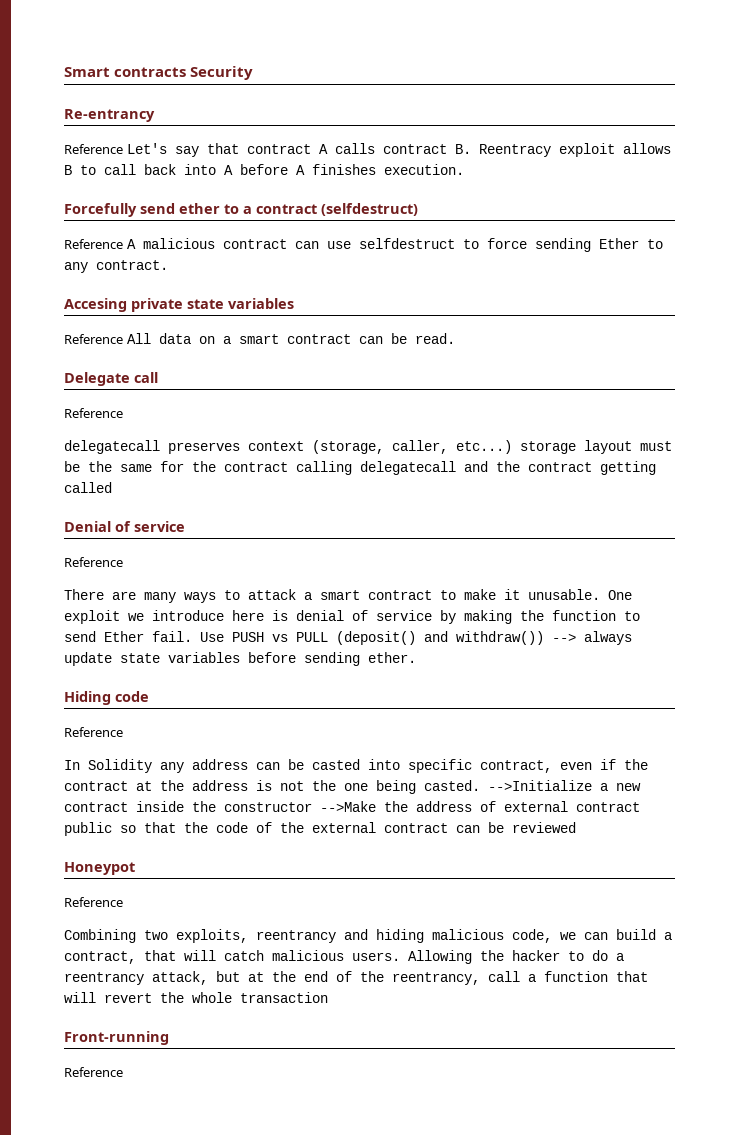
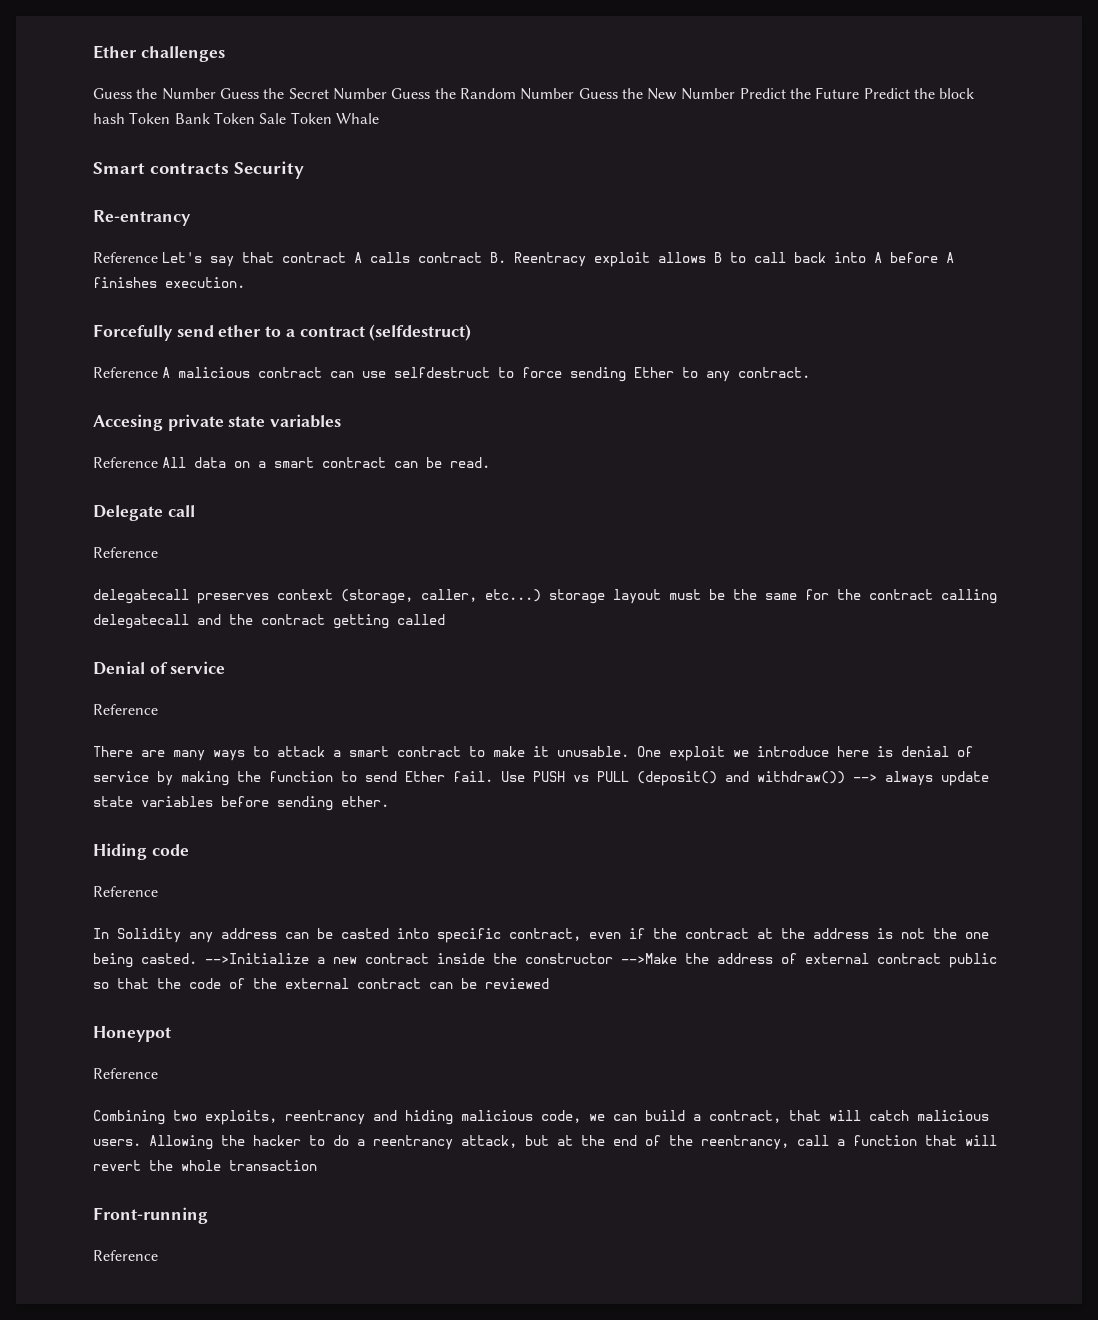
+ Ether challenges
+ Guess the Number Guess the Secret Number Guess the Random Number Guess the New Number Predict the Future Predict the block hash Token Bank Token Sale Token Whale

